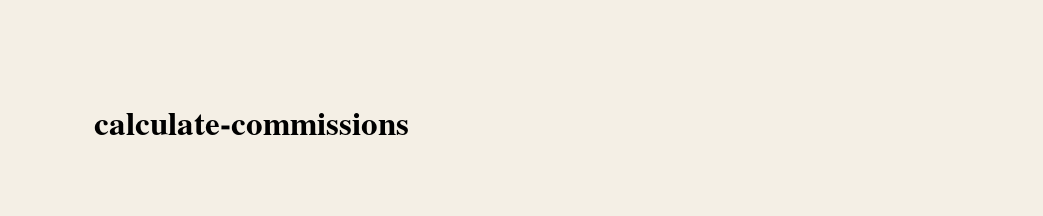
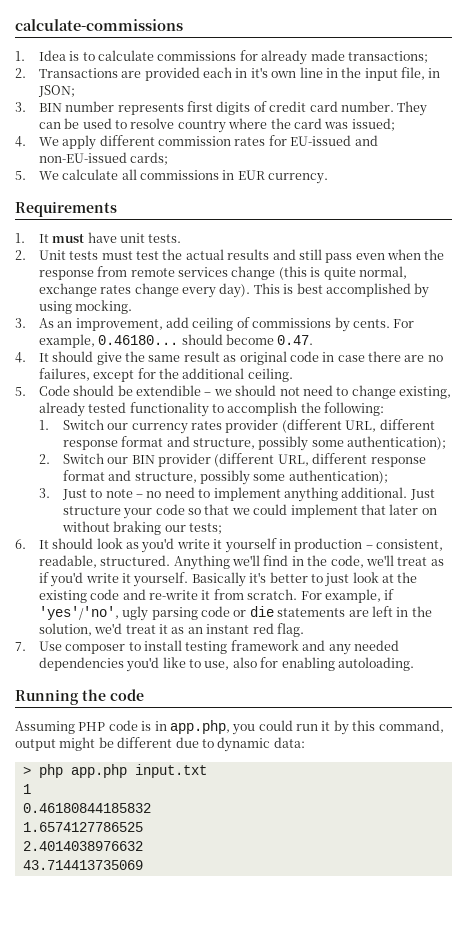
+ 1. Idea is to calculate commissions for already made transactions;
+ 2. Transactions are provided each in it's own line in the input file, in JSON;
+ 3. BIN number represents first digits of credit card number. They can be used to resolve country where the card was issued;
+ 4. We apply different commission rates for EU-issued and non-EU-issued cards;
+ 5. We calculate all commissions in EUR currency.
+ Requirements
+ 1. It must have unit tests.
+ 2. Unit tests must test the actual results and still pass even when the response from remote services change (this is quite normal, exchange rates change every day). This is best accomplished by using mocking.
+ 3. As an improvement, add ceiling of commissions by cents. For example, 0.46180... should become 0.47.
+ 4. It should give the same result as original code in case there are no failures, except for the additional ceiling.
+ 5. Code should be extendible – we should not need to change existing, already tested functionality to accomplish the following:
+ 1. Switch our currency rates provider (different URL, different response format and structure, possibly some authentication);
+ 2. Switch our BIN provider (different URL, different response format and structure, possibly some authentication);
+ 3. Just to note – no need to implement anything additional. Just structure your code so that we could implement that later on without braking our tests;
+ 6. It should look as you'd write it yourself in production – consistent, readable, structured. Anything we'll find in the code, we'll treat as if you'd write it yourself. Basically it's better to just look at the existing code and re-write it from scratch. For example, if 'yes'/'no', ugly parsing code or die statements are left in the solution, we'd treat it as an instant red flag.
+ 7. Use composer to install testing framework and any needed dependencies you'd like to use, also for enabling autoloading.
+ Running the code
+ Assuming PHP code is in app.php, you could run it by this command, output might be different due to dynamic data:
+ > php app.php input.txt
+ 1
+ 0.46180844185832
+ 1.6574127786525
+ 2.4014038976632
+ 43.714413735069

